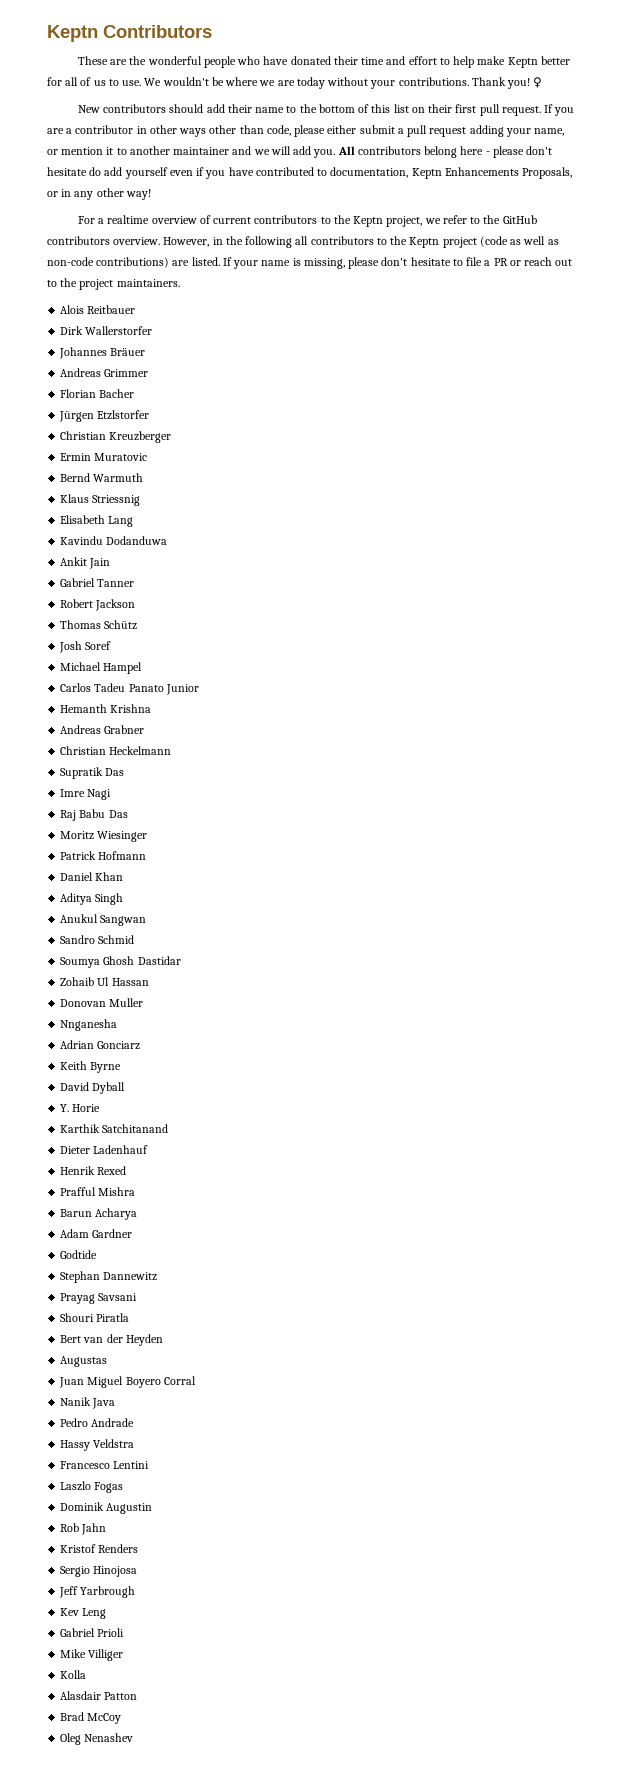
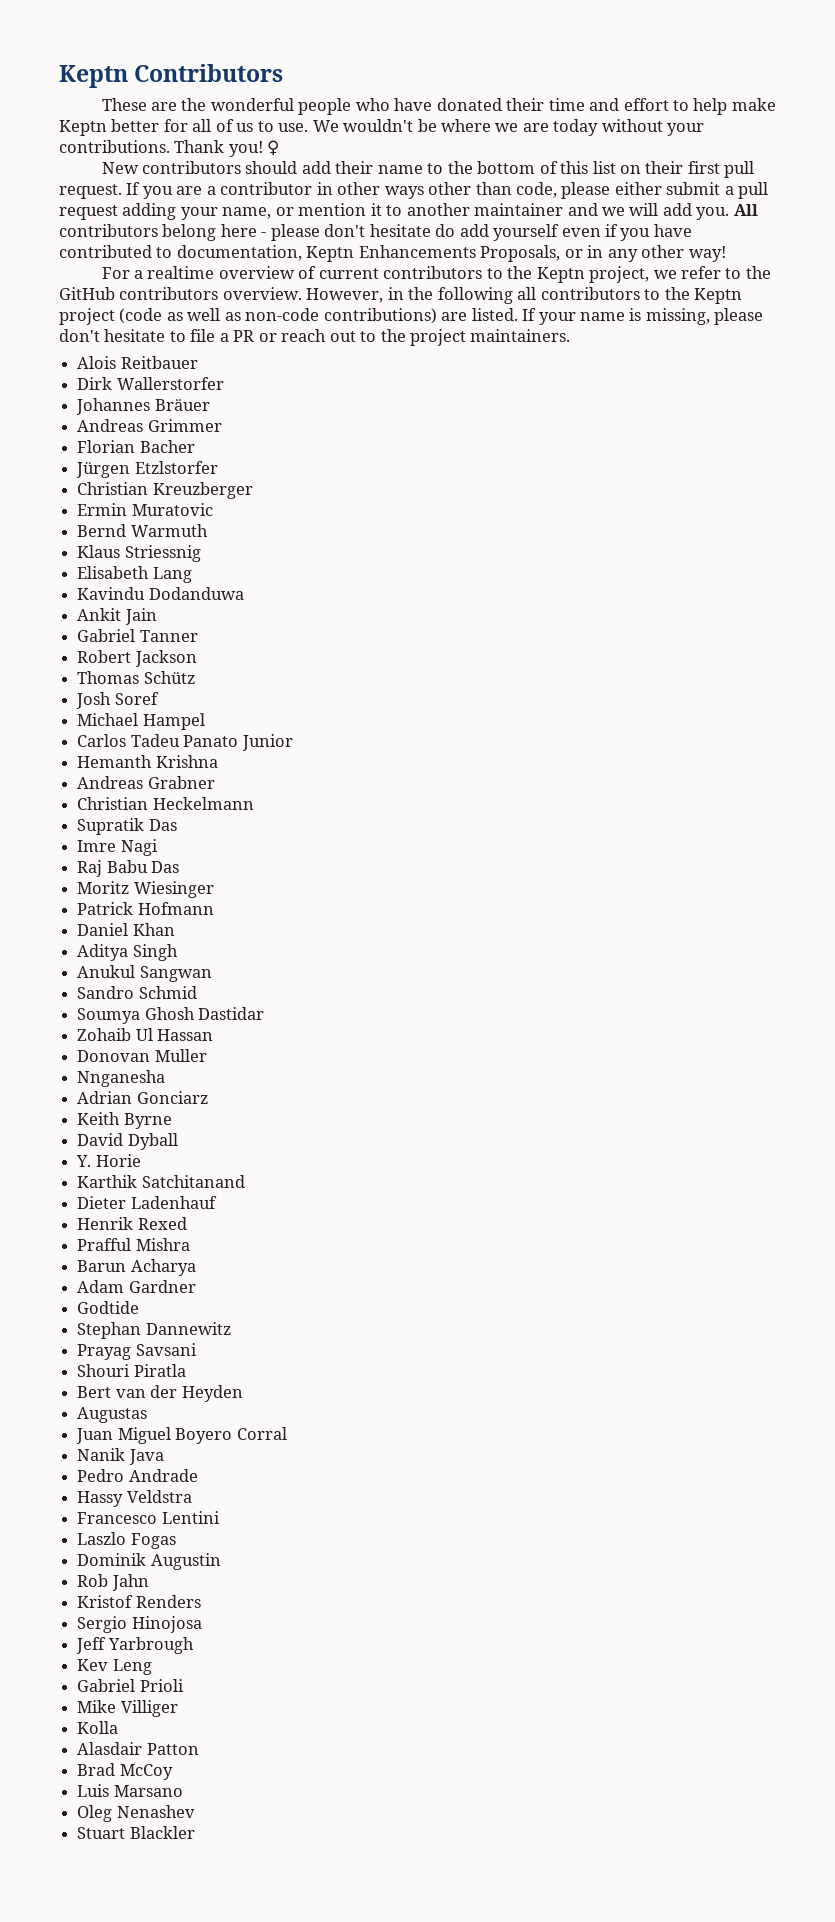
+ Luis Marsano
+ Stuart Blackler

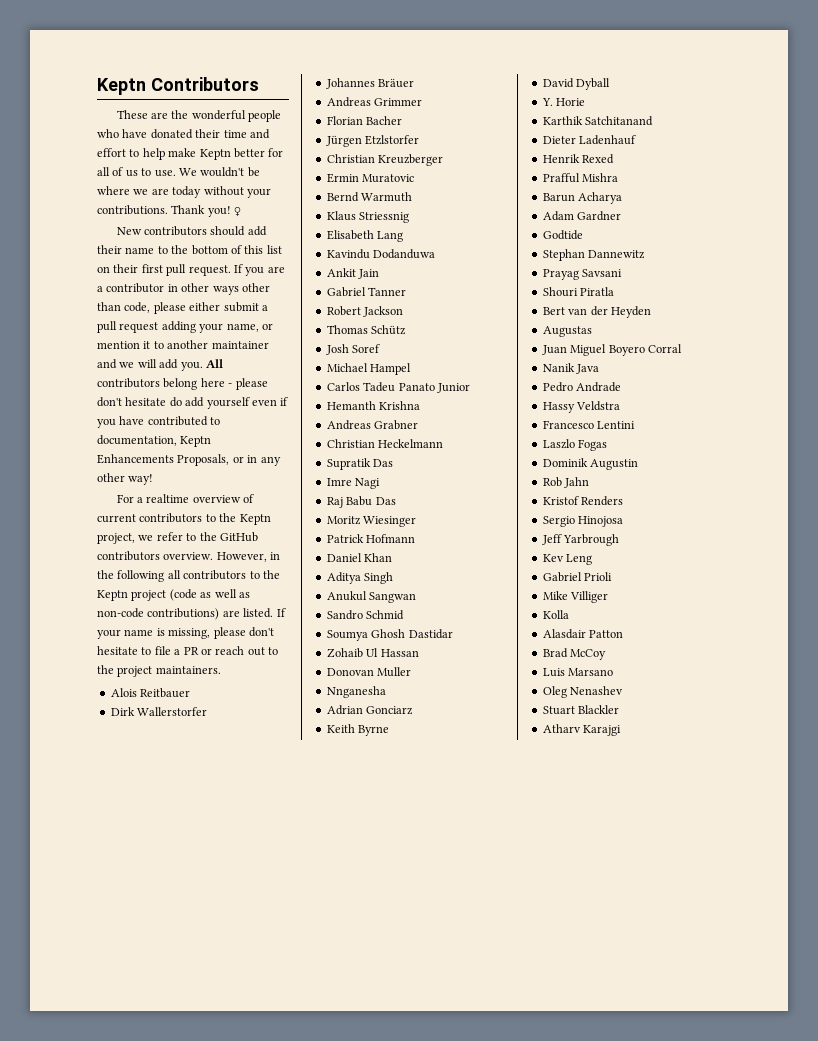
+ Atharv Karajgi

